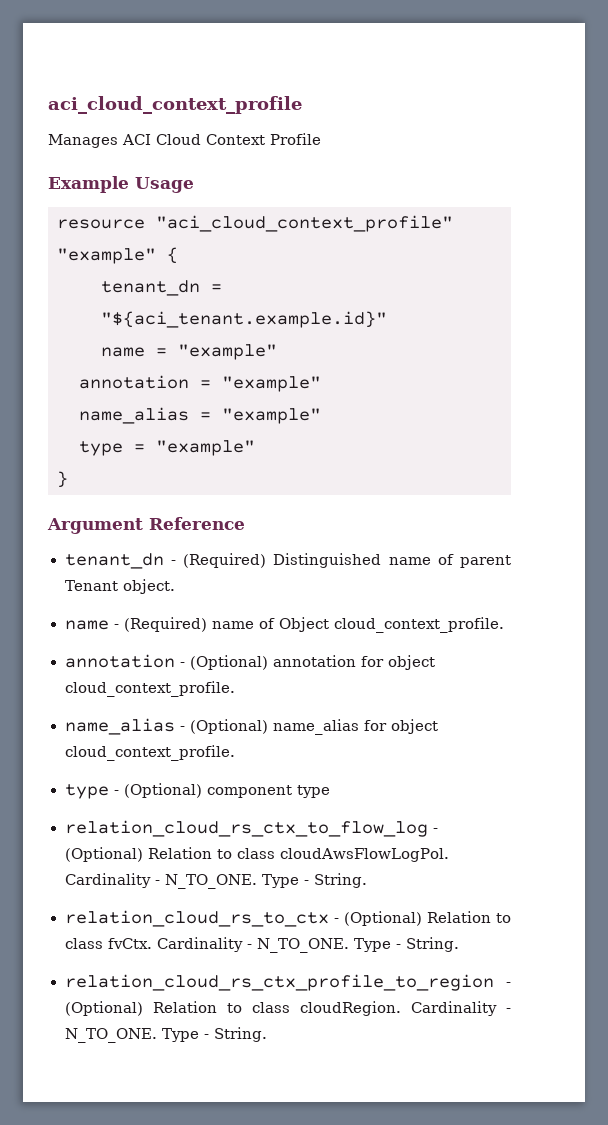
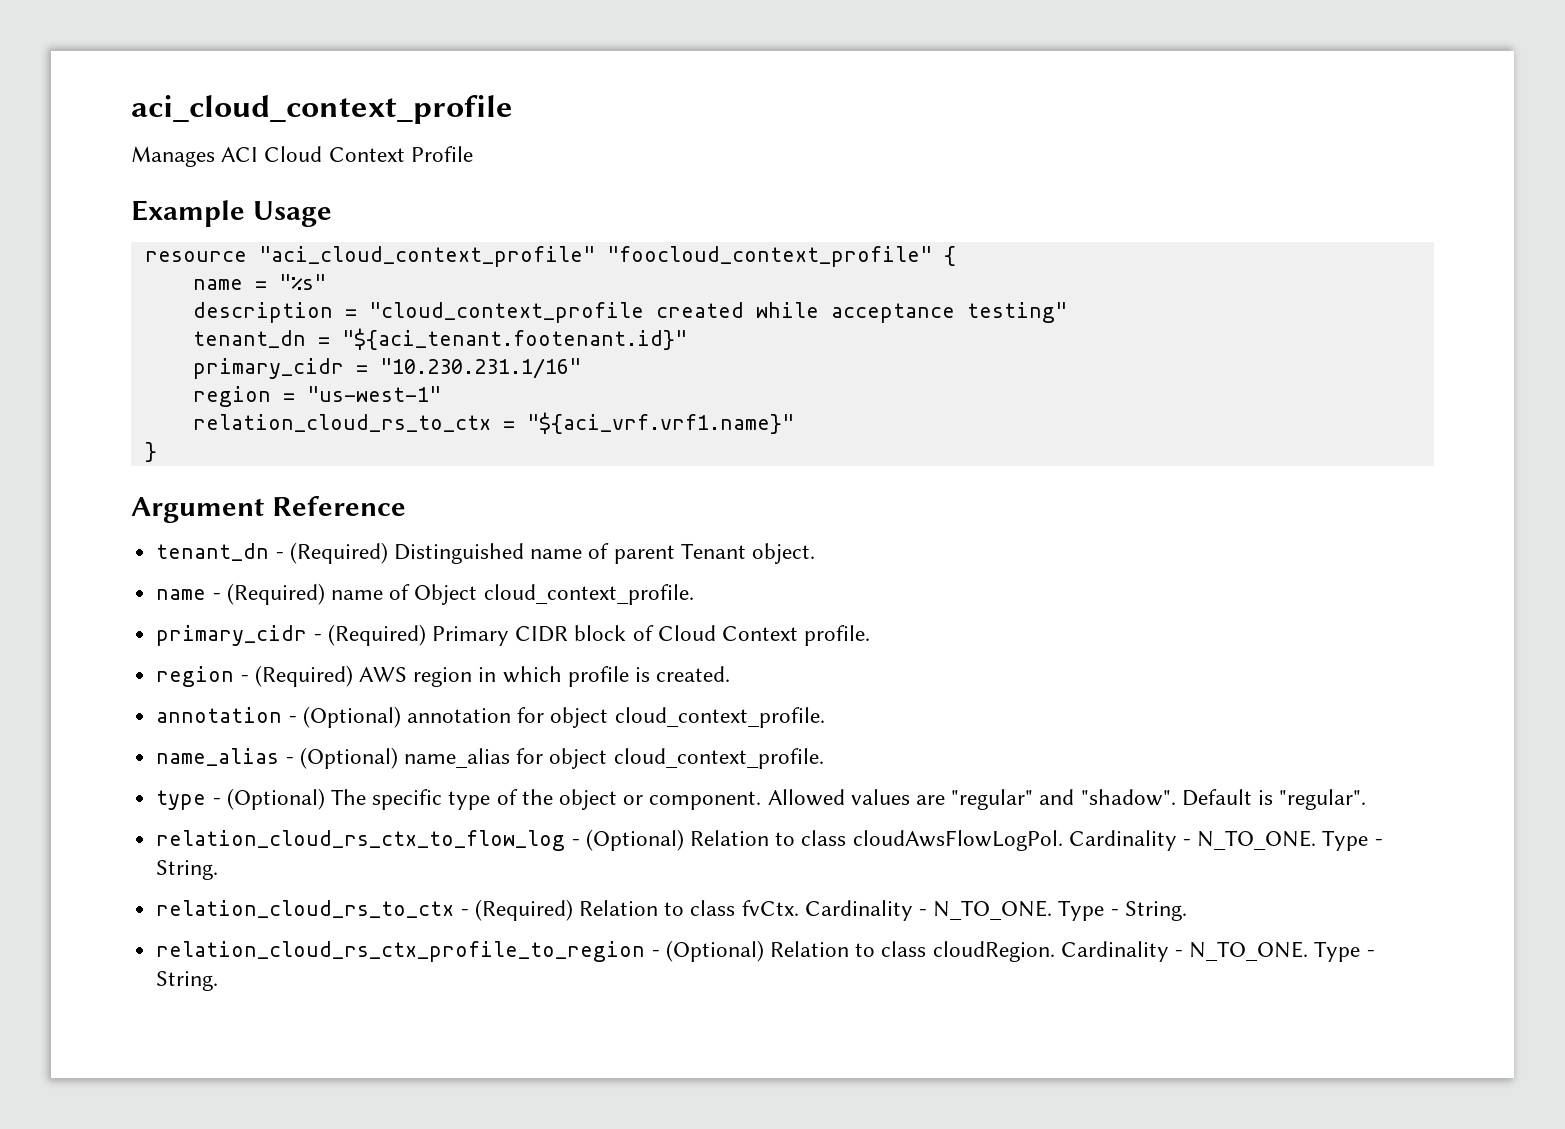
- resource "aci_cloud_context_profile" "example" {
+ resource "aci_cloud_context_profile" "foocloud_context_profile" {
- tenant_dn = "${aci_tenant.example.id}"
- name = "example"
- annotation = "example"
- name_alias = "example"
- type = "example"
+ name = "%s"
+ description = "cloud_context_profile created while acceptance testing"
+ tenant_dn = "${aci_tenant.footenant.id}"
+ primary_cidr = "10.230.231.1/16"
+ region = "us-west-1"
+ relation_cloud_rs_to_ctx = "${aci_vrf.vrf1.name}"
+ primary_cidr - (Required) Primary CIDR block of Cloud Context profile.
+ region - (Required) AWS region in which profile is created.
- type - (Optional) component type
+ type - (Optional) The specific type of the object or component. Allowed values are "regular" and "shadow". Default is "regular".
- relation_cloud_rs_to_ctx - (Optional) Relation to class fvCtx.
+ relation_cloud_rs_to_ctx - (Required) Relation to class fvCtx.

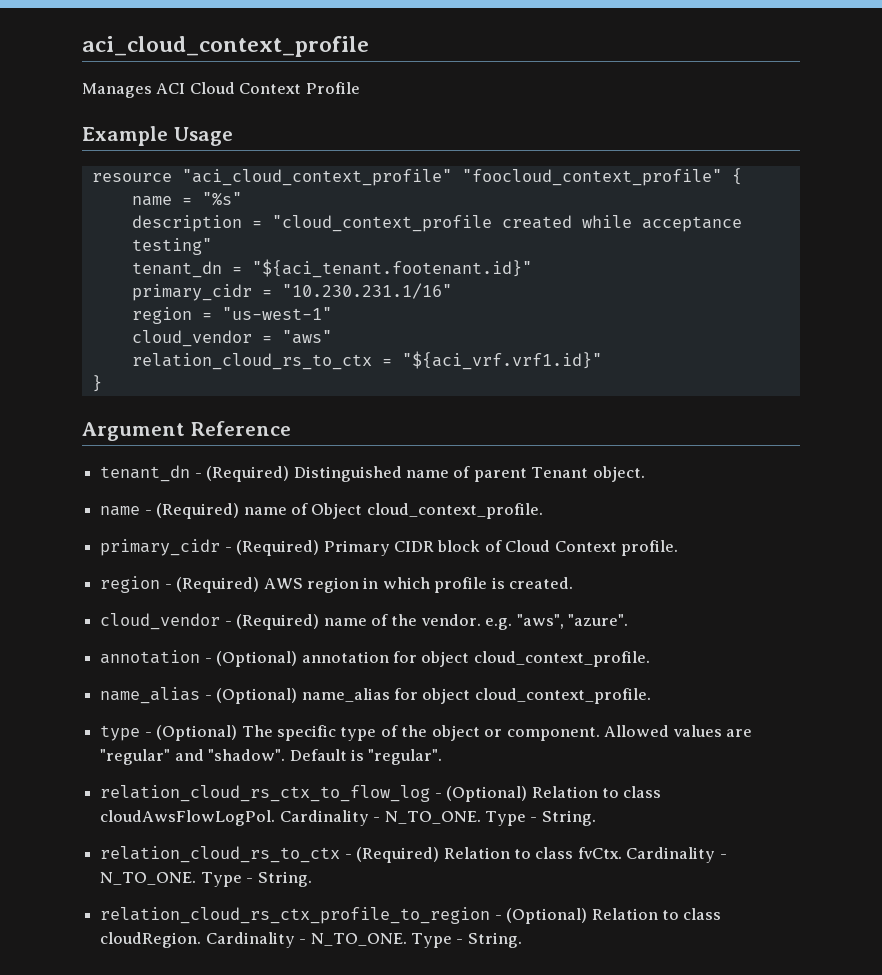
+ cloud_vendor = "aws"
- relation_cloud_rs_to_ctx = "${aci_vrf.vrf1.name}"
+ relation_cloud_rs_to_ctx = "${aci_vrf.vrf1.id}"
+ cloud_vendor - (Required) name of the vendor. e.g. "aws", "azure".

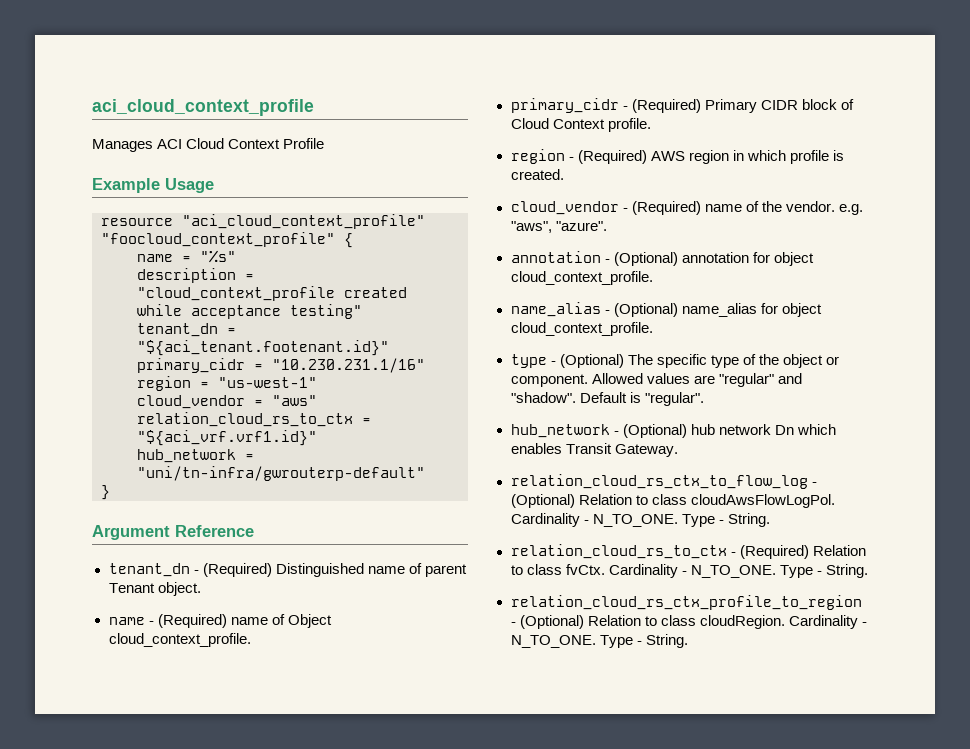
+ hub_network = "uni/tn-infra/gwrouterp-default"
+ hub_network - (Optional) hub network Dn which enables Transit Gateway.

